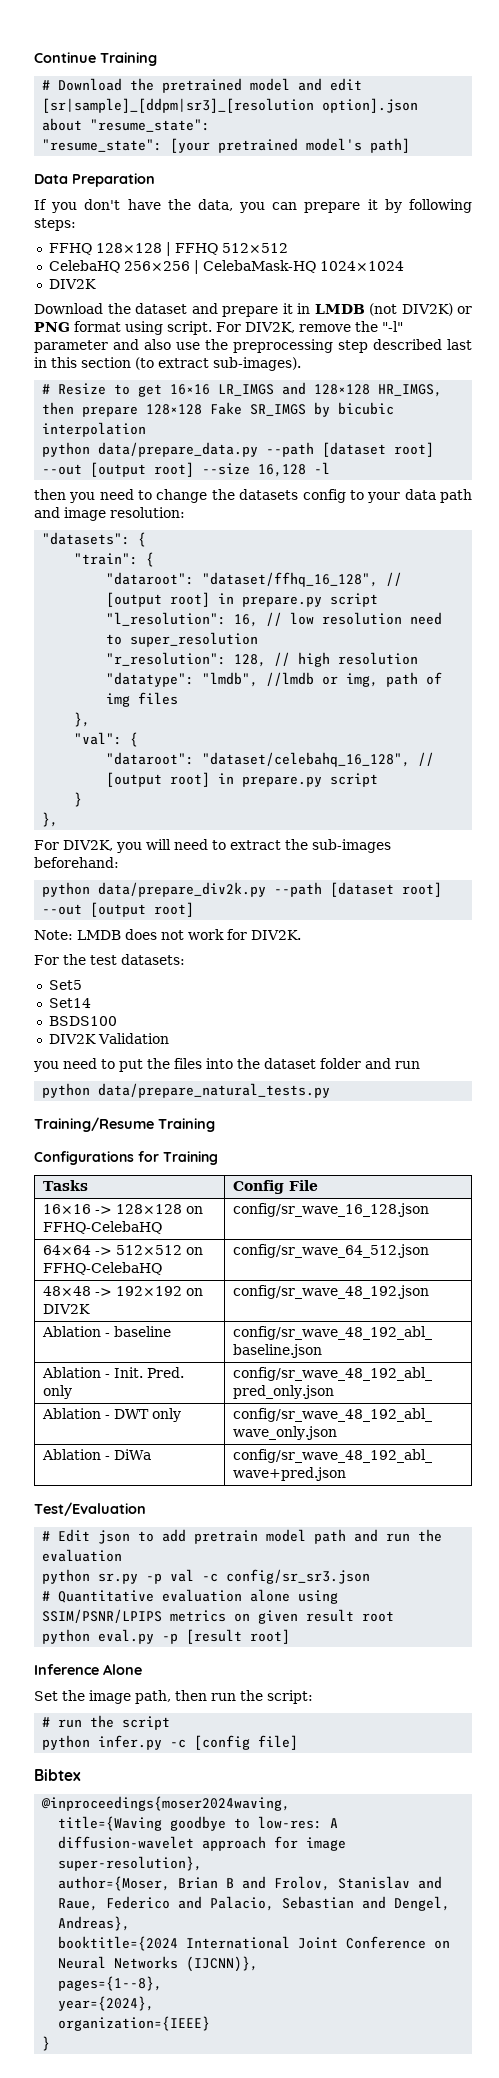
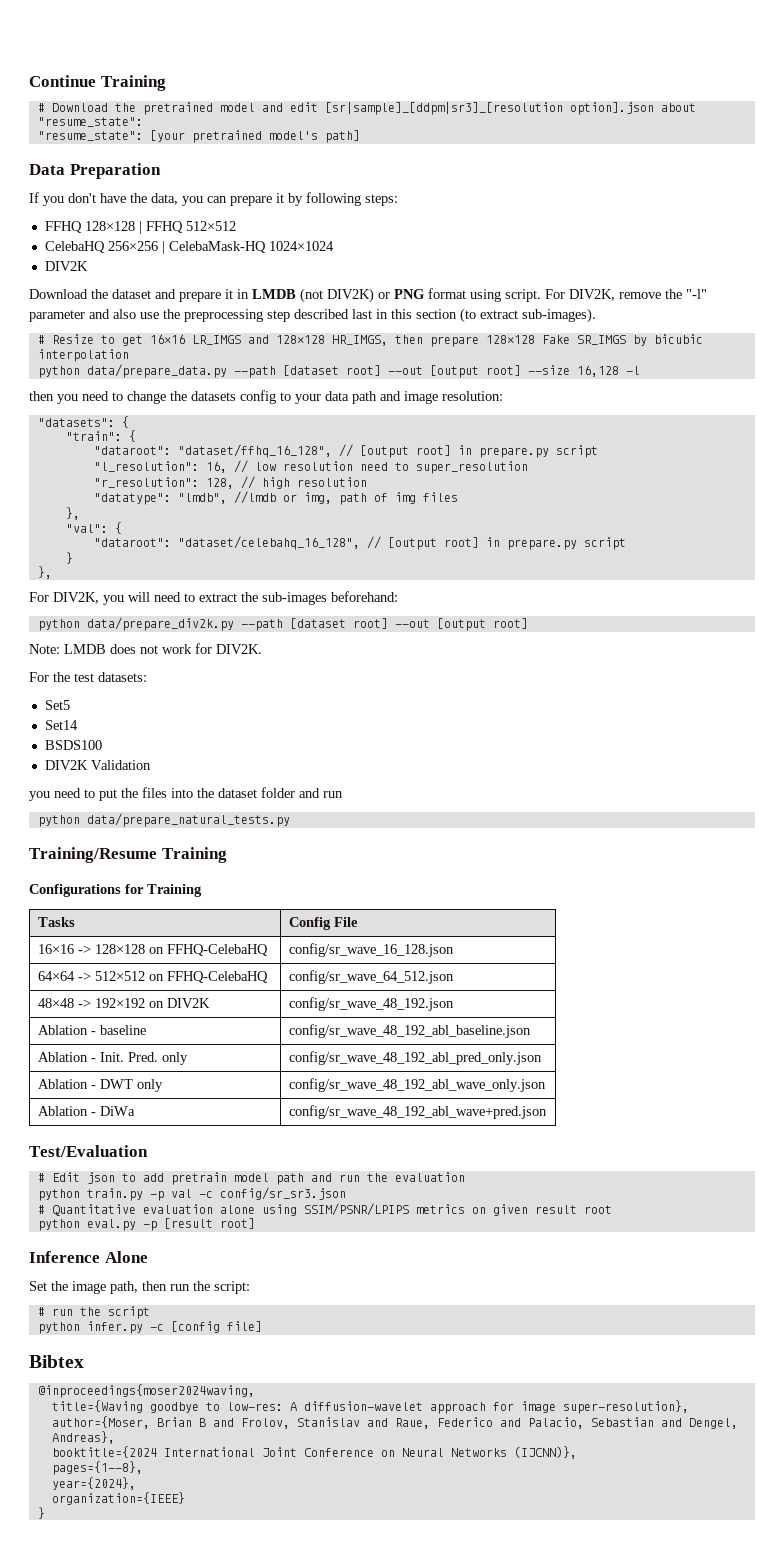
- python sr.py -p val -c config/sr_sr3.json
+ python train.py -p val -c config/sr_sr3.json

